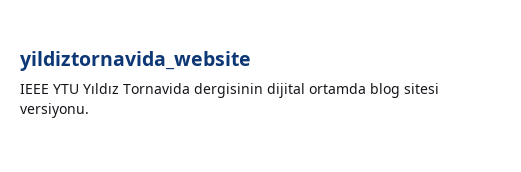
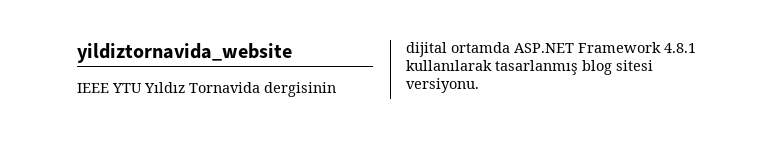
- IEEE YTU Yıldız Tornavida dergisinin dijital ortamda blog sitesi versiyonu.
+ IEEE YTU Yıldız Tornavida dergisinin dijital ortamda ASP.NET Framework 4.8.1 kullanılarak tasarlanmış blog sitesi versiyonu.

